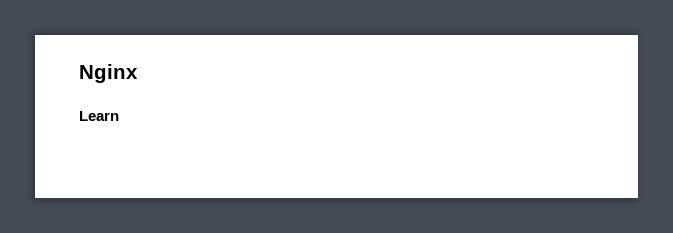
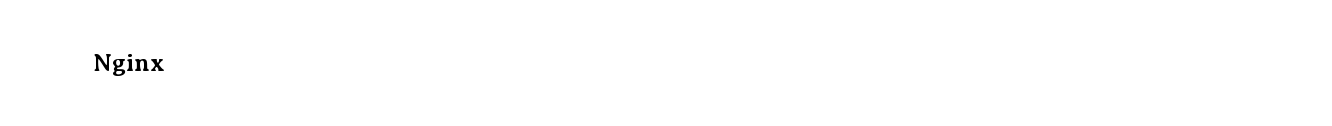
- Learn

